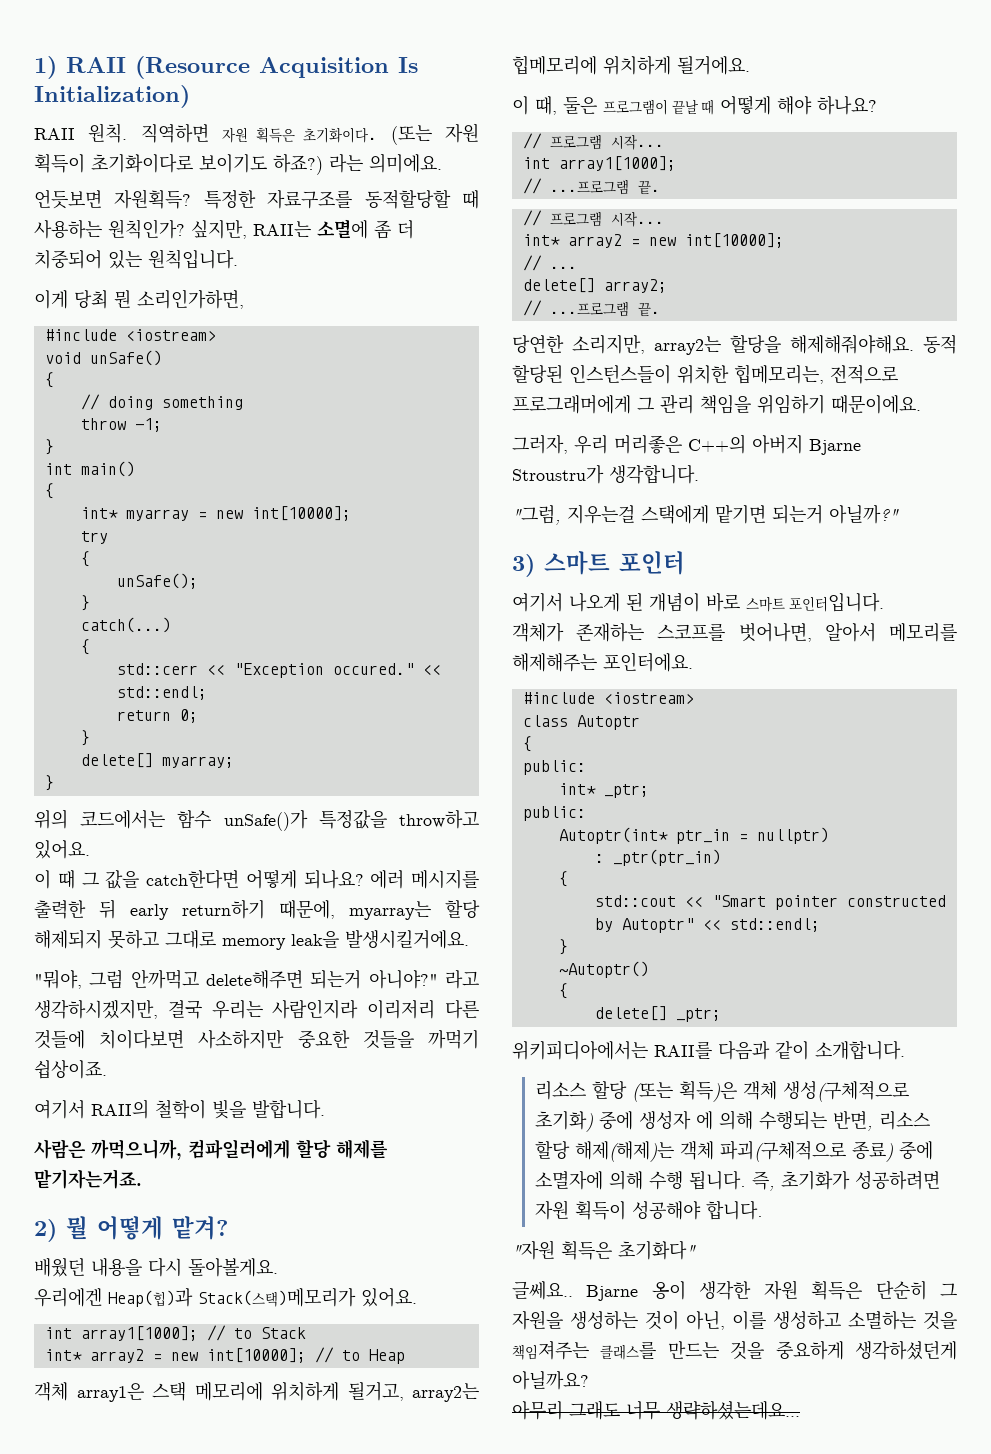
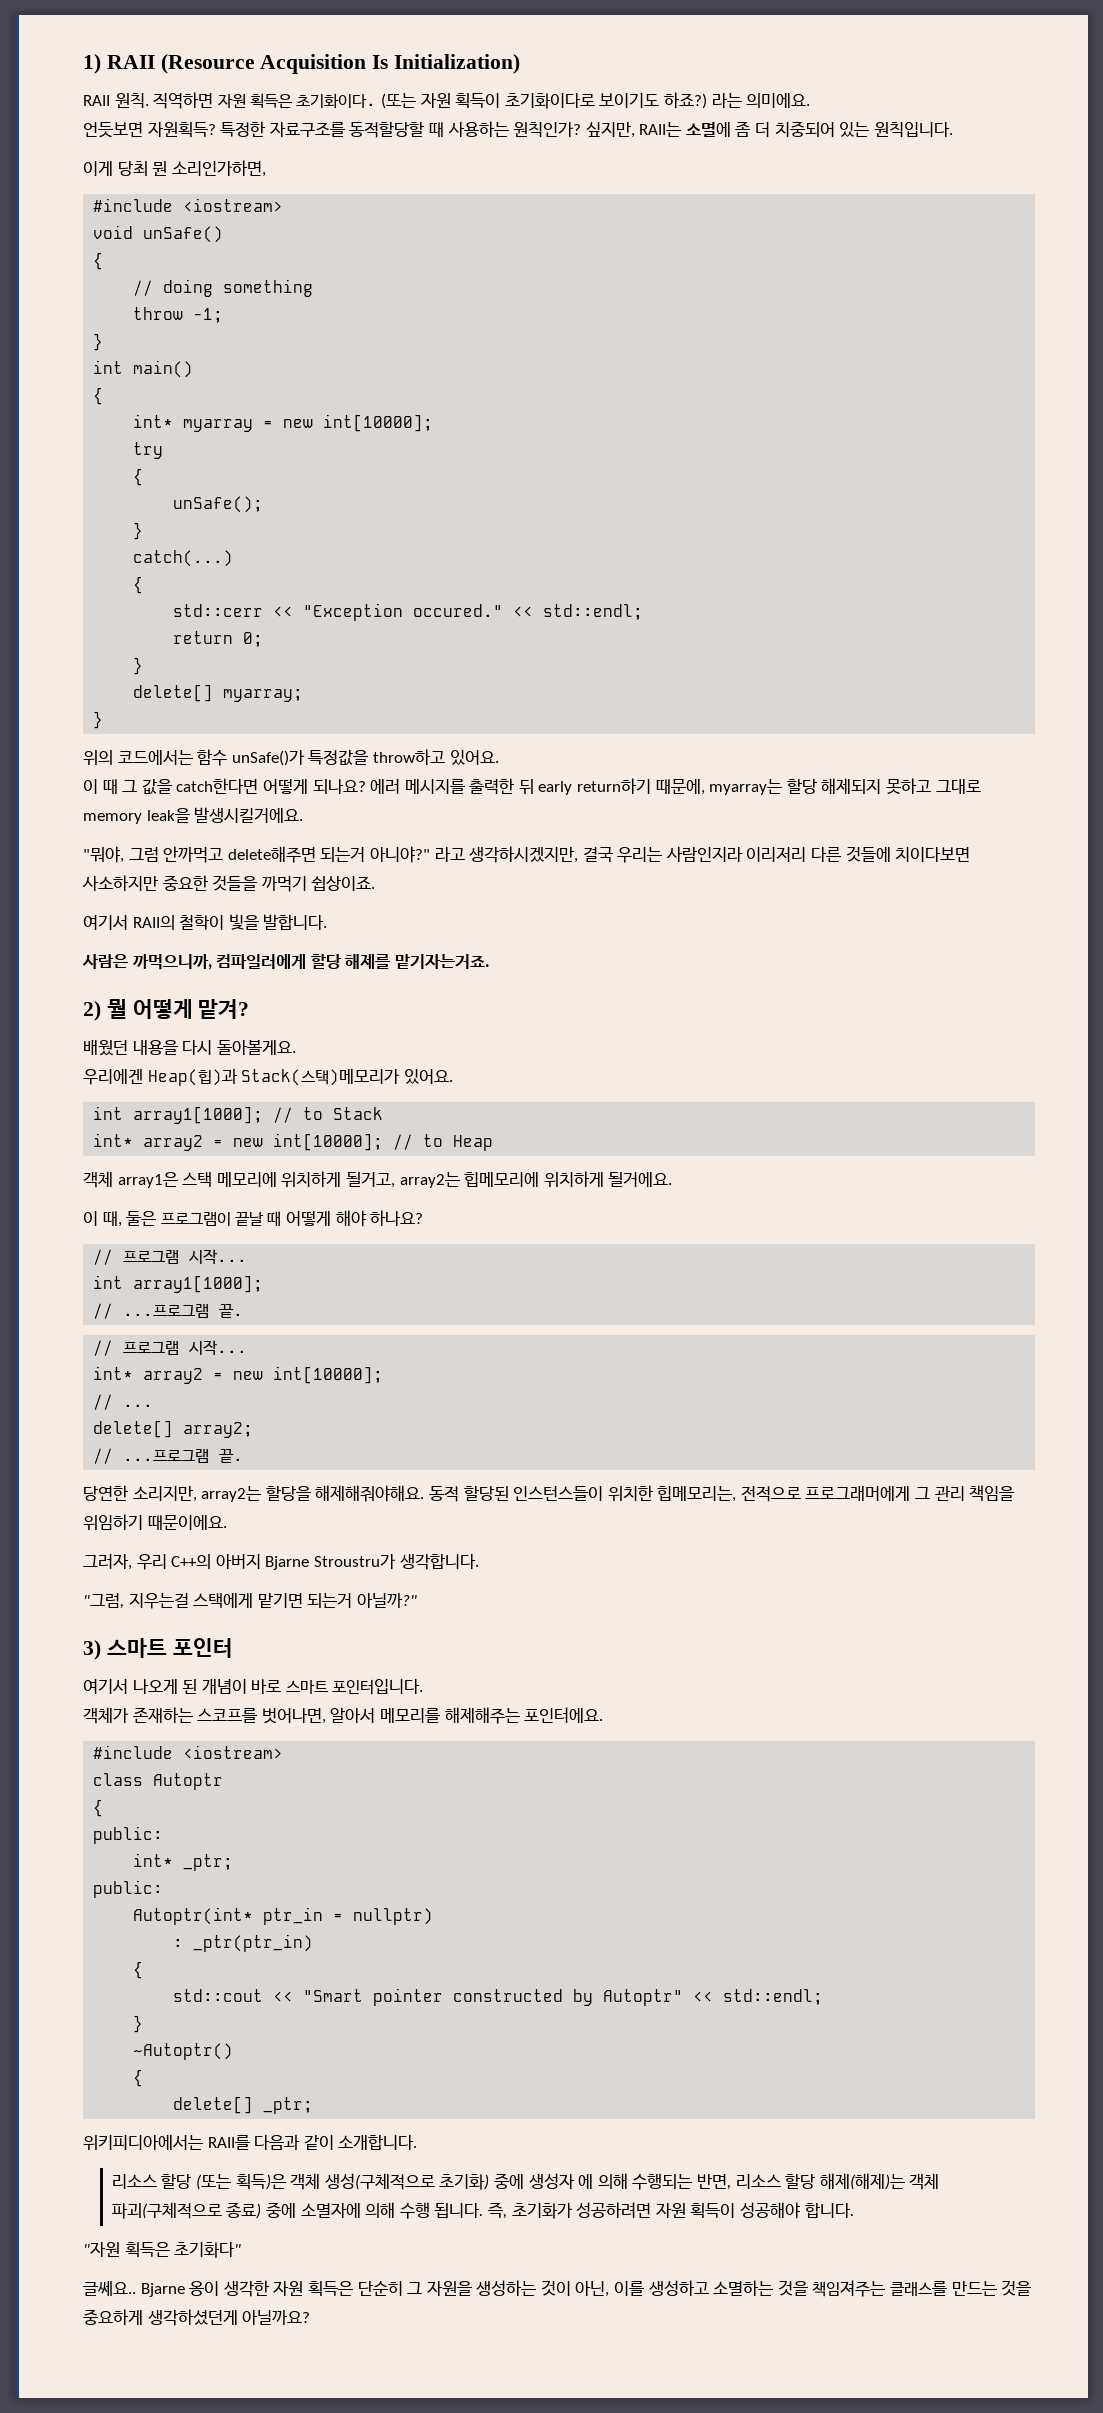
- 그러자, 우리 머리좋은 C++의 아버지 Bjarne Stroustru가 생각합니다.
+ 그러자, 우리 C++의 아버지 Bjarne Stroustru가 생각합니다.
- 아무리 그래도 너무 생략하셨는데요...

